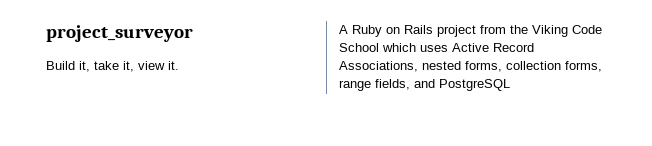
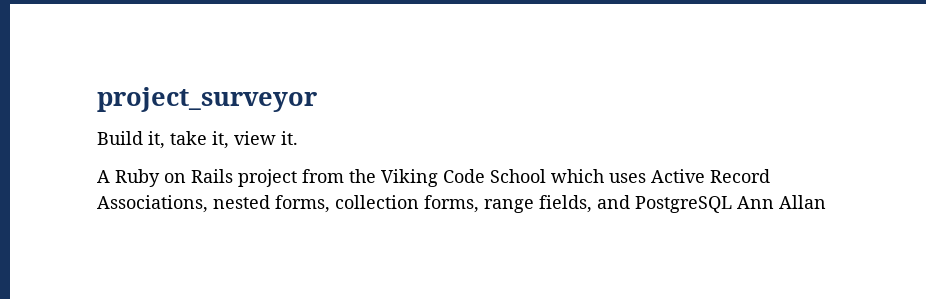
- A Ruby on Rails project from the Viking Code School which uses Active Record Associations, nested forms, collection forms, range fields, and PostgreSQL
+ A Ruby on Rails project from the Viking Code School which uses Active Record Associations, nested forms, collection forms, range fields, and PostgreSQL Ann Allan

